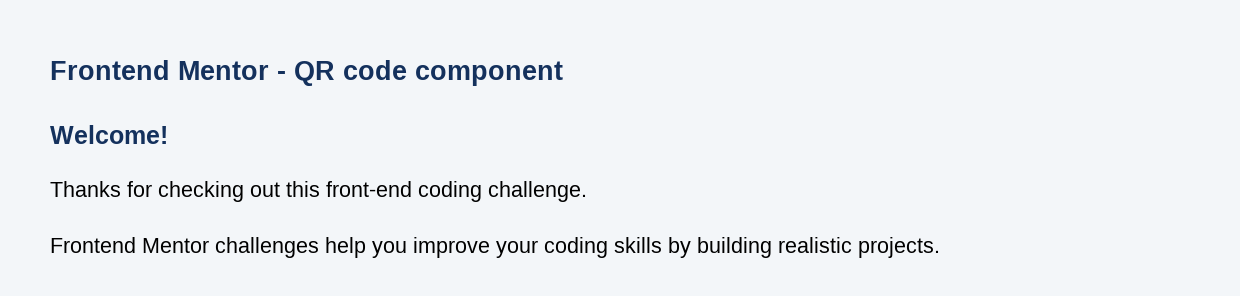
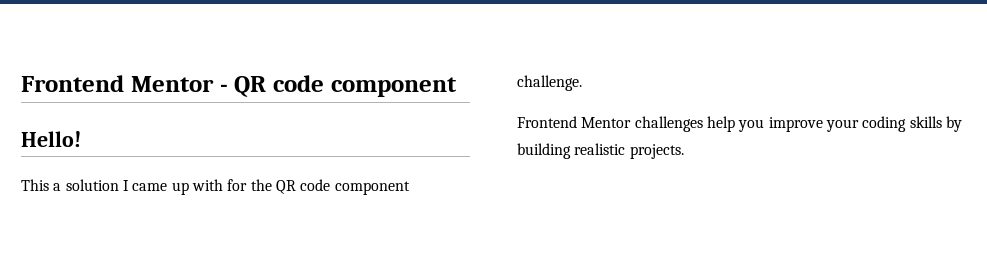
- Welcome!
- Thanks for checking out this front-end coding challenge.
+ Hello!
+ This a solution I came up with for the QR code component challenge.

